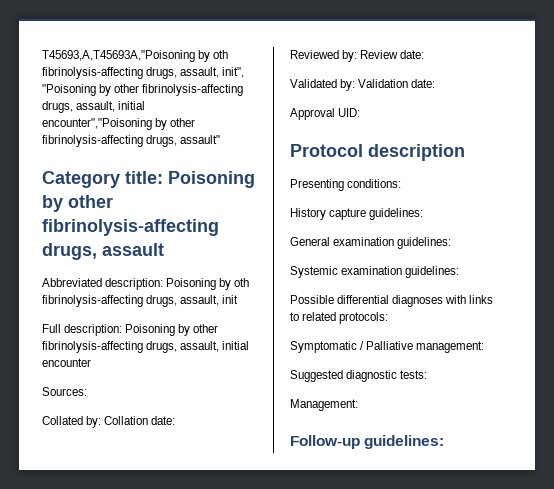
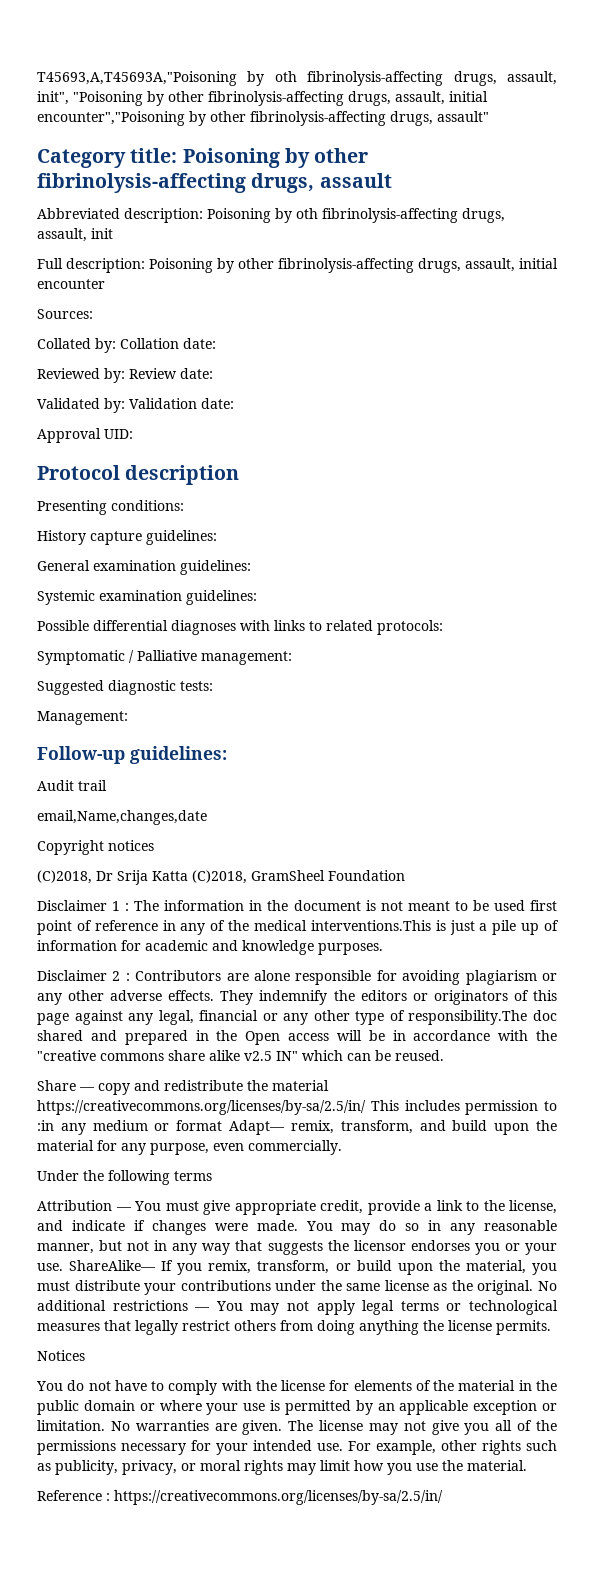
+ Audit trail
+ email,Name,changes,date
+ Copyright notices
+ (C)2018, Dr Srija Katta (C)2018, GramSheel Foundation
+ Disclaimer 1 : The information in the document is not meant to be used first point of reference in any of the medical interventions.This is just a pile up of information for academic and knowledge purposes.
+ Disclaimer 2 : Contributors are alone responsible for avoiding plagiarism or any other adverse effects. They indemnify the editors or originators of this page against any legal, financial or any other type of responsibility.The doc shared and prepared in the Open access will be in accordance with the "creative commons share alike v2.5 IN" which can be reused.
+ Share — copy and redistribute the material https://creativecommons.org/licenses/by-sa/2.5/in/ This includes permission to :in any medium or format Adapt— remix, transform, and build upon the material for any purpose, even commercially.
+ Under the following terms
+ Attribution — You must give appropriate credit, provide a link to the license, and indicate if changes were made. You may do so in any reasonable manner, but not in any way that suggests the licensor endorses you or your use. ShareAlike— If you remix, transform, or build upon the material, you must distribute your contributions under the same license as the original. No additional restrictions — You may not apply legal terms or technological measures that legally restrict others from doing anything the license permits.
+ Notices
+ You do not have to comply with the license for elements of the material in the public domain or where your use is permitted by an applicable exception or limitation. No warranties are given. The license may not give you all of the permissions necessary for your intended use. For example, other rights such as publicity, privacy, or moral rights may limit how you use the material.
+ Reference : https://creativecommons.org/licenses/by-sa/2.5/in/

